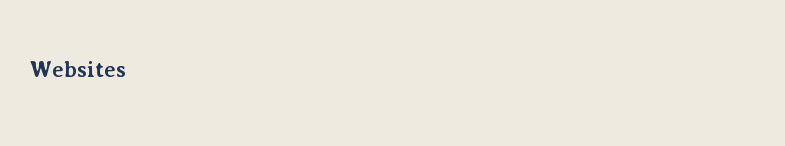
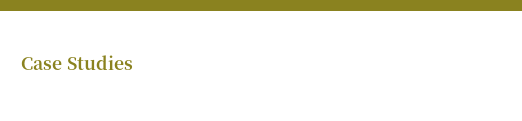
- Websites
+ Case Studies

